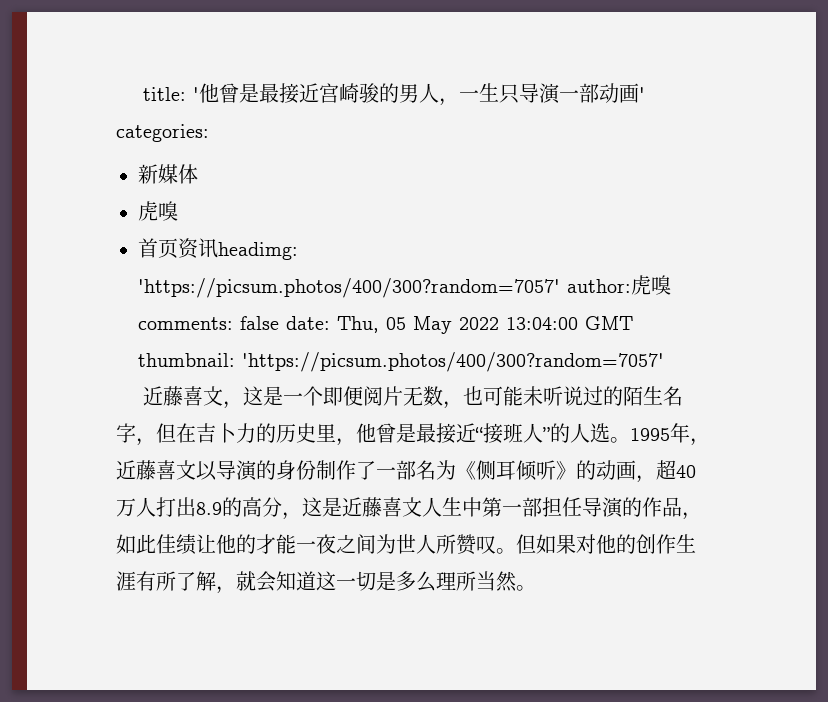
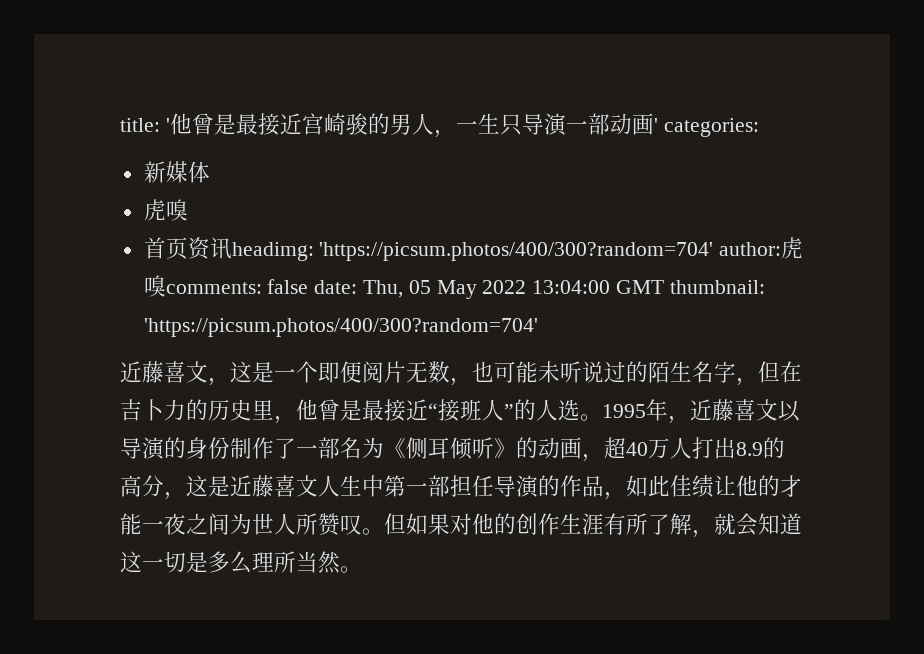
- 首页资讯headimg: 'https://picsum.photos/400/300?random=7057' author:虎嗅comments: false date: Thu, 05 May 2022 13:04:00 GMT thumbnail: 'https://picsum.photos/400/300?random=7057'
+ 首页资讯headimg: 'https://picsum.photos/400/300?random=704' author:虎嗅comments: false date: Thu, 05 May 2022 13:04:00 GMT thumbnail: 'https://picsum.photos/400/300?random=704'

